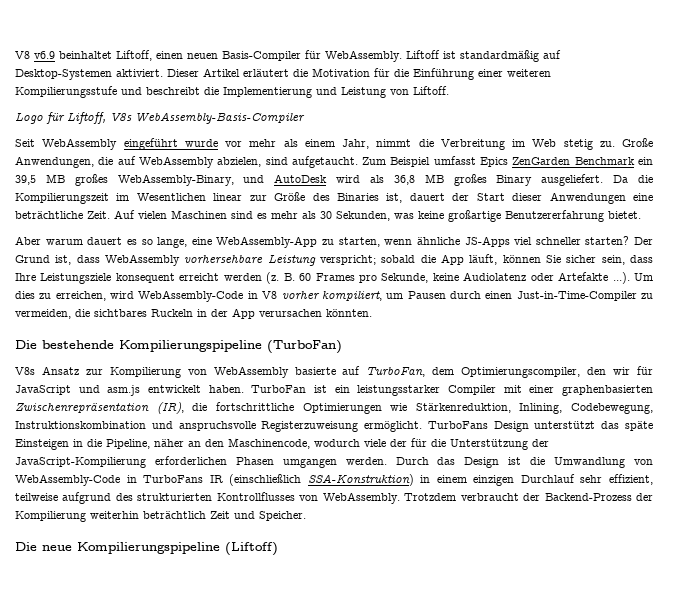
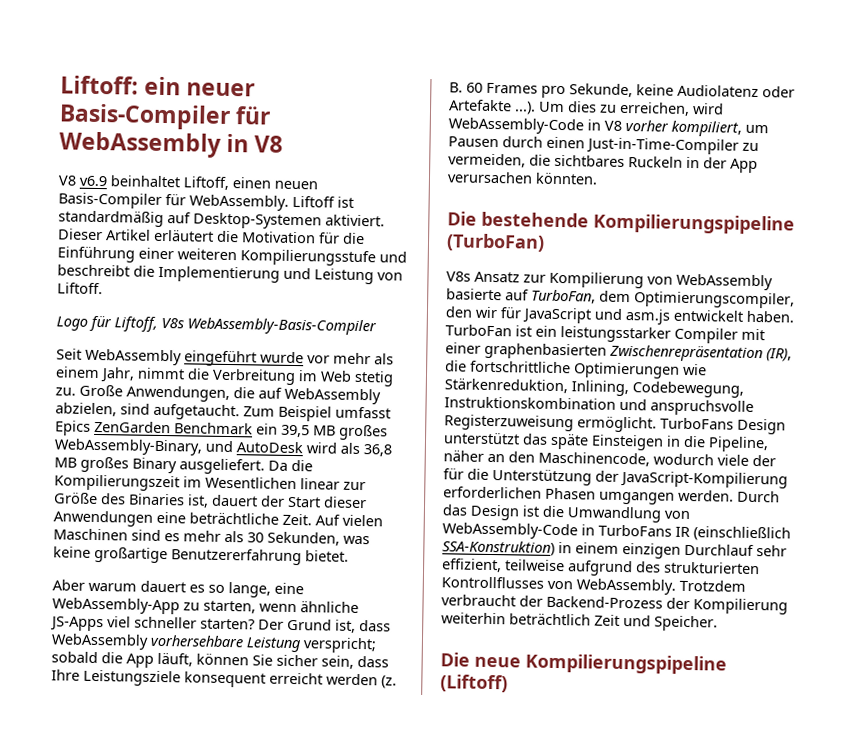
+ Liftoff: ein neuer Basis-Compiler für WebAssembly in V8

